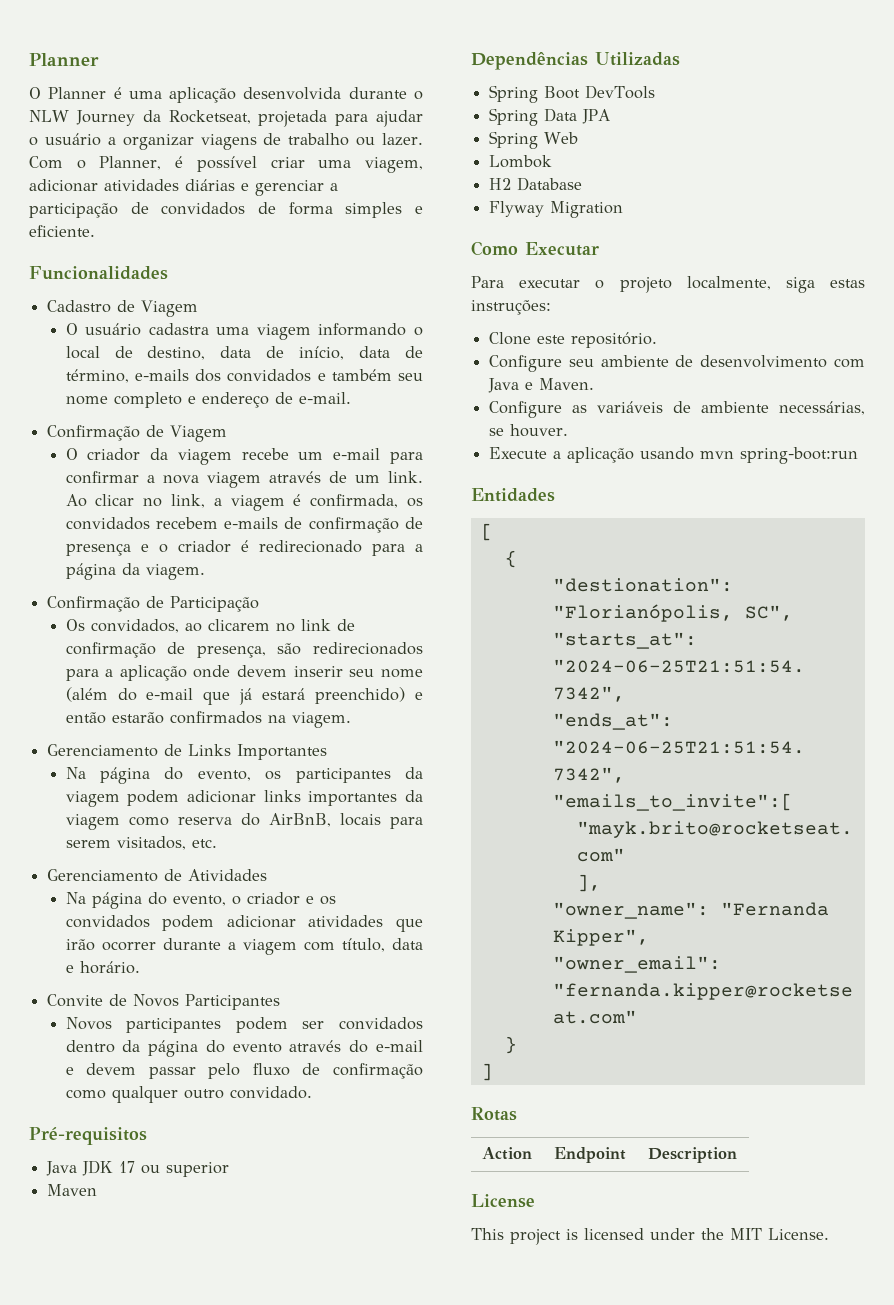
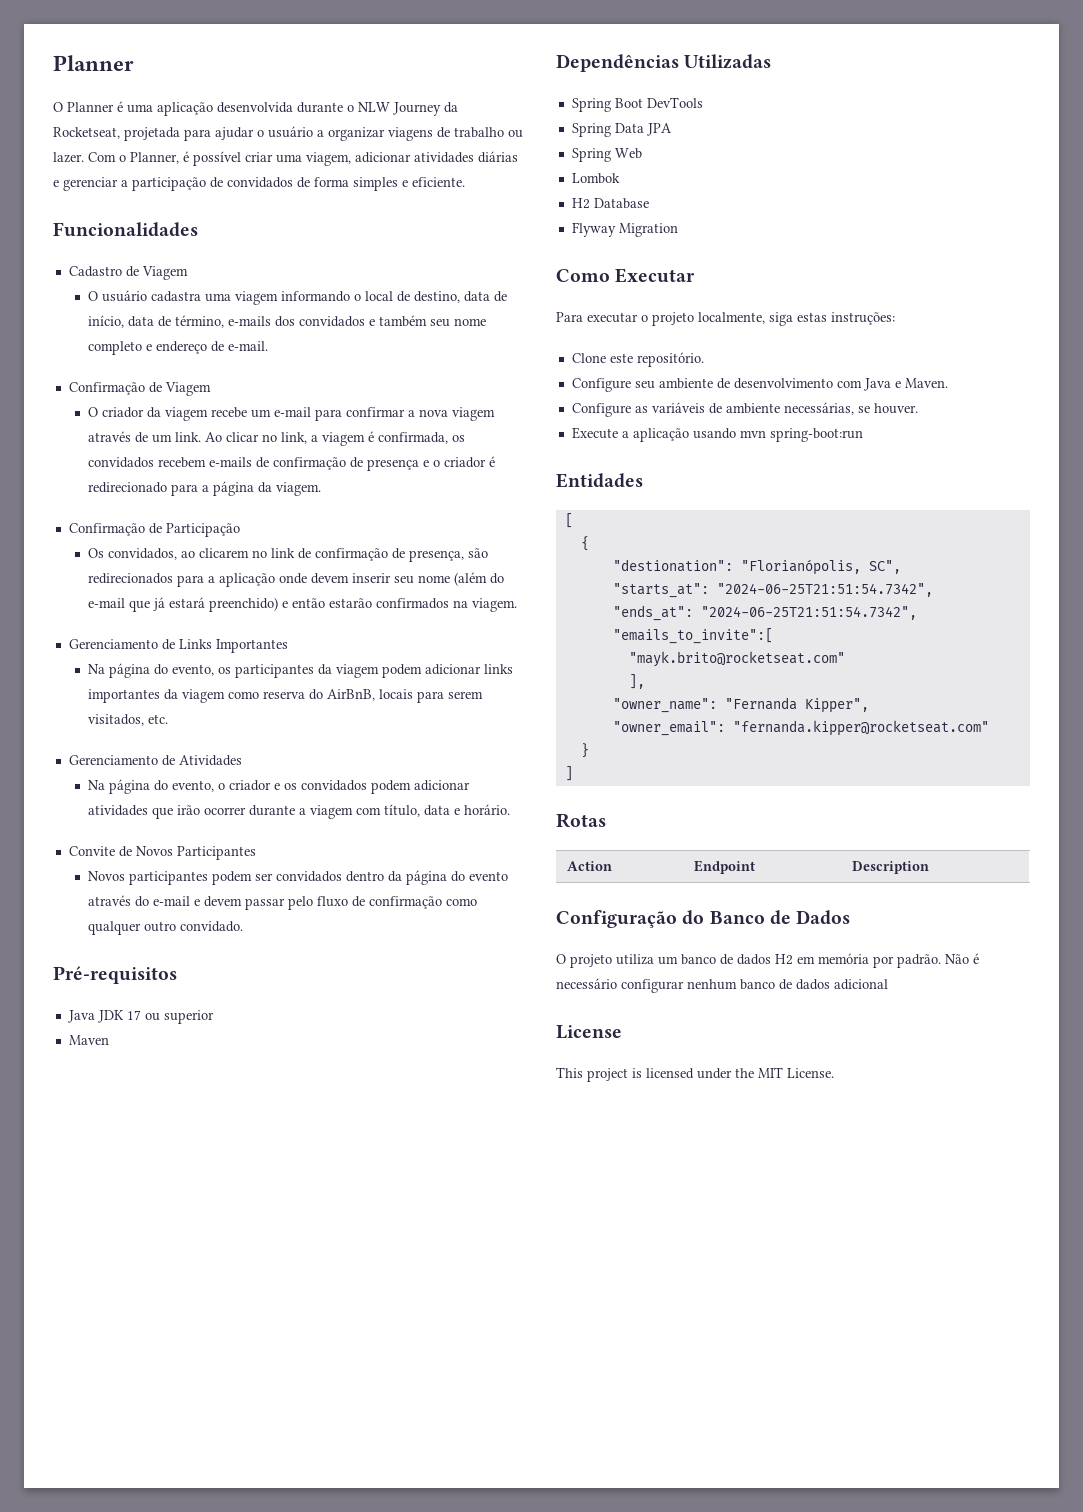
+ Configuração do Banco de Dados
+ O projeto utiliza um banco de dados H2 em memória por padrão. Não é necessário configurar nenhum banco de dados adicional

